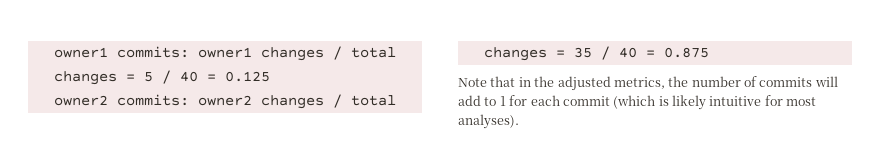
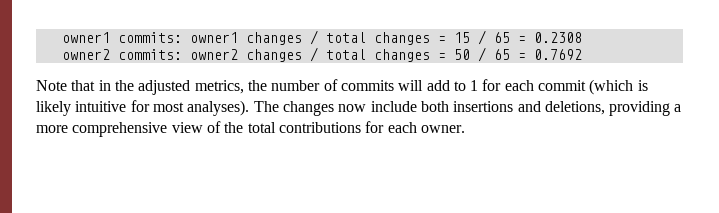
- owner1 commits: owner1 changes / total changes = 5 / 40 = 0.125
+ owner1 commits: owner1 changes / total changes = 15 / 65 = 0.2308
- owner2 commits: owner2 changes / total changes = 35 / 40 = 0.875
+ owner2 commits: owner2 changes / total changes = 50 / 65 = 0.7692
+ The changes now include both insertions and deletions, providing a more comprehensive view of the total contributions for each owner.

